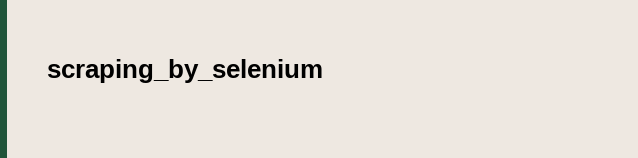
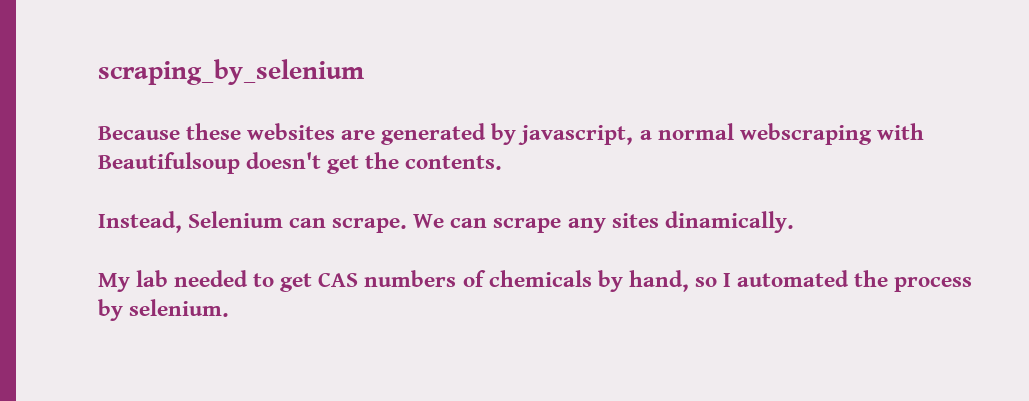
+ Because these websites are generated by javascript, a normal webscraping with Beautifulsoup doesn't get the contents.
+ Instead, Selenium can scrape. We can scrape any sites dinamically.
+ My lab needed to get CAS numbers of chemicals by hand, so I automated the process by selenium.

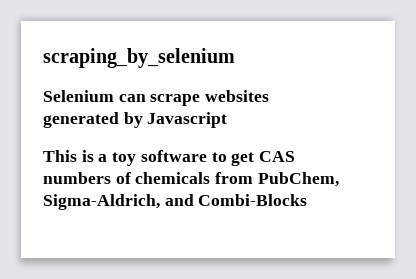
- Because these websites are generated by javascript, a normal webscraping with Beautifulsoup doesn't get the contents.
- Instead, Selenium can scrape. We can scrape any sites dinamically.
- My lab needed to get CAS numbers of chemicals by hand, so I automated the process by selenium.
+ Selenium can scrape websites generated by Javascript
+ This is a toy software to get CAS numbers of chemicals from PubChem, Sigma-Aldrich, and Combi-Blocks

